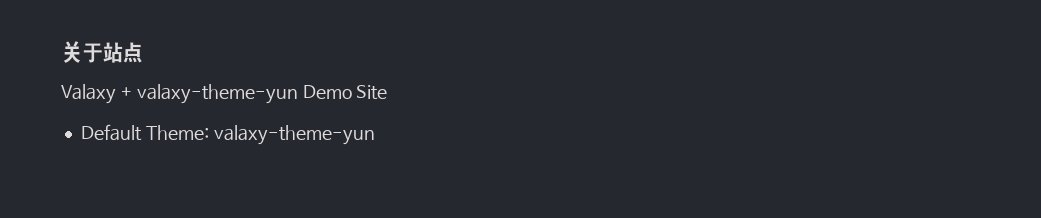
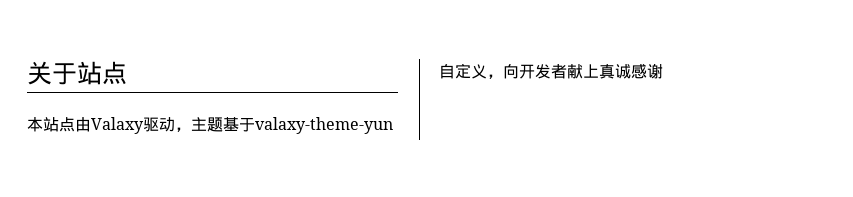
- Valaxy + valaxy-theme-yun Demo Site
- Default Theme: valaxy-theme-yun
+ 本站点由Valaxy驱动，主题基于valaxy-theme-yun自定义，向开发者献上真诚感谢

